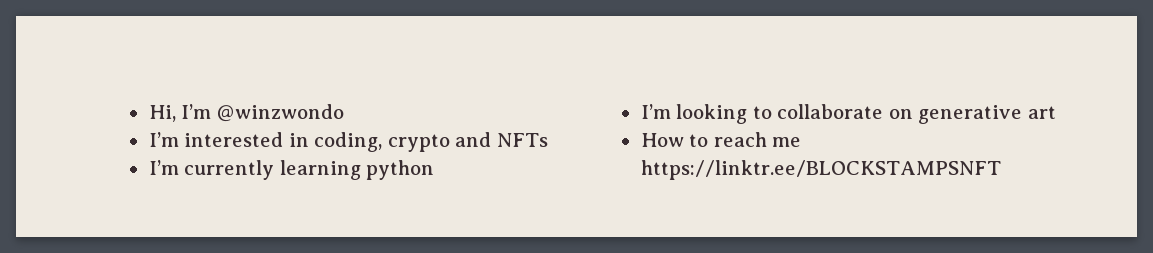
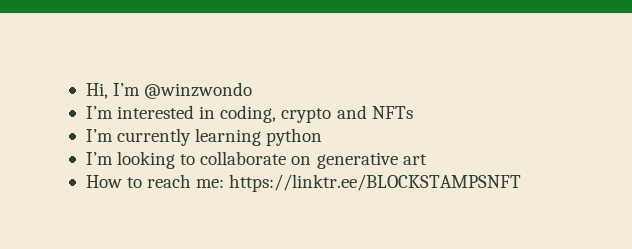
- How to reach me https://linktr.ee/BLOCKSTAMPSNFT
+ How to reach me: https://linktr.ee/BLOCKSTAMPSNFT

